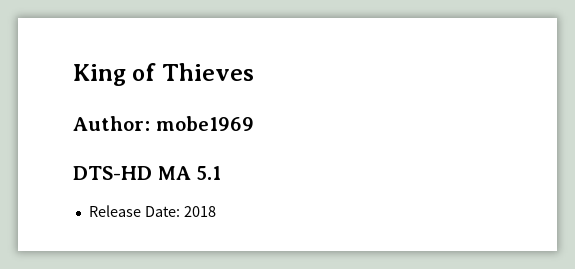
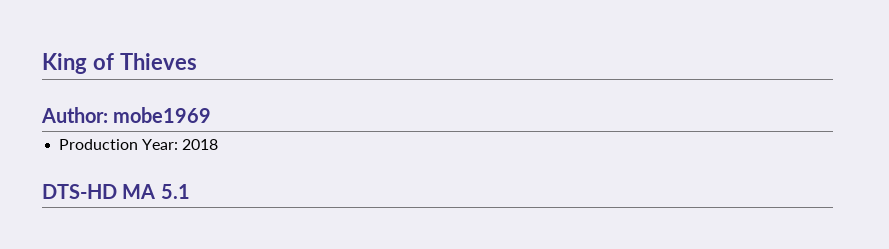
+ Production Year: 2018
- Release Date: 2018

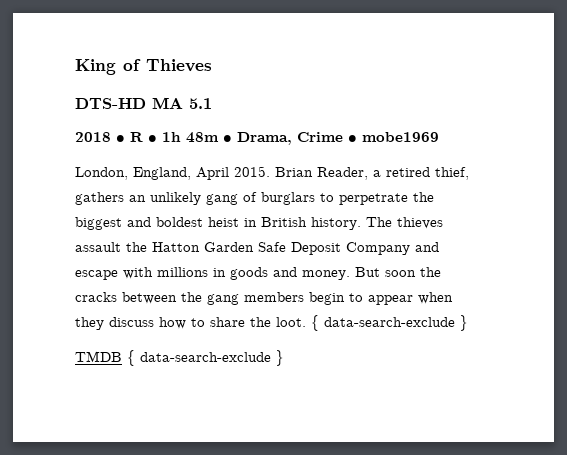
- Author: mobe1969
- Production Year: 2018
  DTS-HD MA 5.1
+ 2018 • R • 1h 48m • Drama, Crime • mobe1969
+ London, England, April 2015. Brian Reader, a retired thief, gathers an unlikely gang of burglars to perpetrate the biggest and boldest heist in British history. The thieves assault the Hatton Garden Safe Deposit Company and escape with millions in goods and money. But soon the cracks between the gang members begin to appear when they discuss how to share the loot. { data-search-exclude }
+ TMDB { data-search-exclude }

